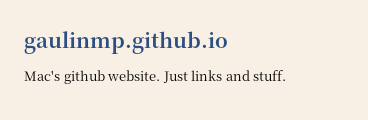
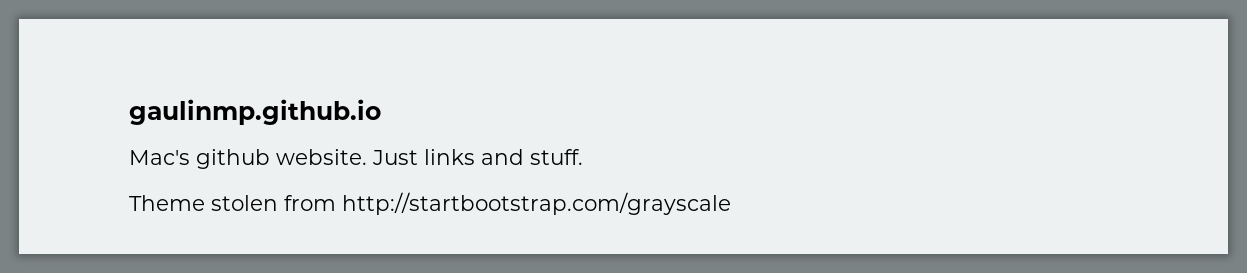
+ Theme stolen from http://startbootstrap.com/grayscale

